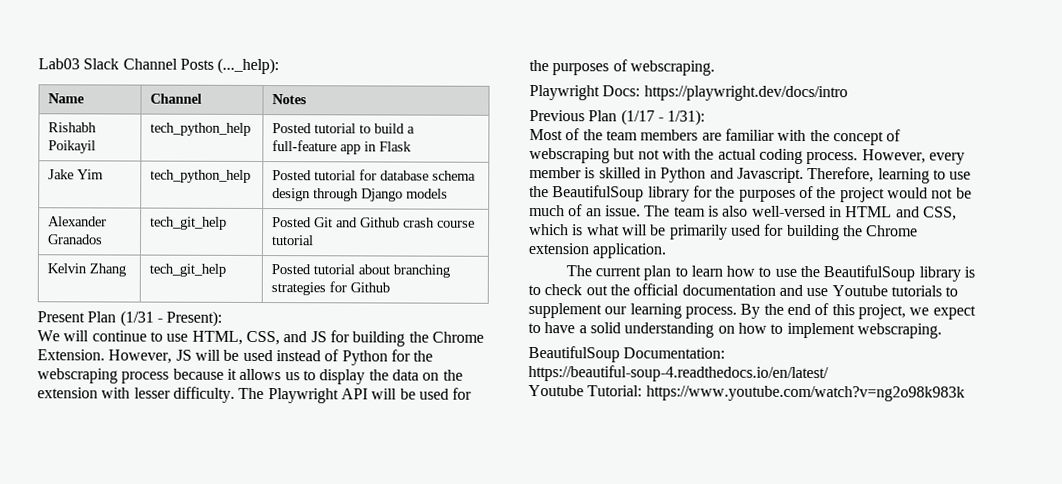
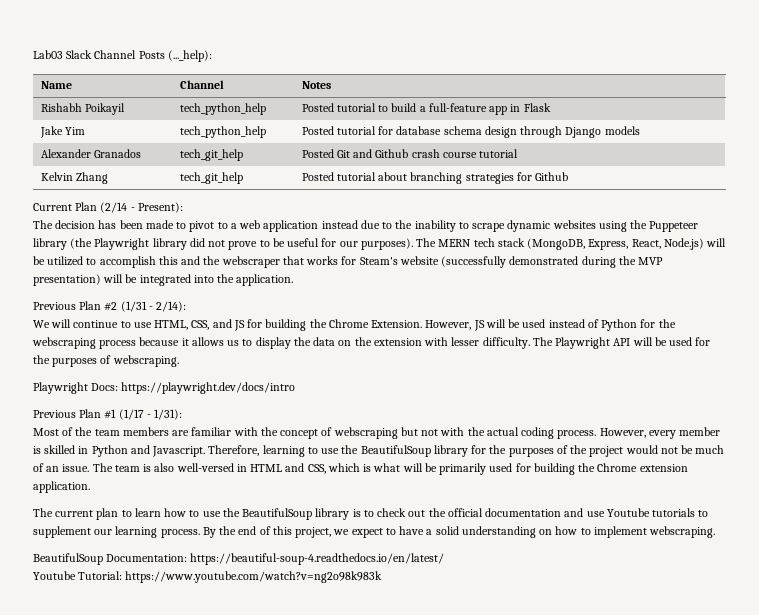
- Present Plan (1/31 - Present):
+ Current Plan (2/14 - Present):
+ The decision has been made to pivot to a web application instead due to the inability to scrape dynamic websites using the Puppeteer library (the Playwright library did not prove to be useful for our purposes). The MERN tech stack (MongoDB, Express, React, Node.js) will be utilized to accomplish this and the webscraper that works for Steam's website (successfully demonstrated during the MVP presentation) will be integrated into the application.
+ Previous Plan #2 (1/31 - 2/14):
- Previous Plan (1/17 - 1/31):
+ Previous Plan #1 (1/17 - 1/31):

